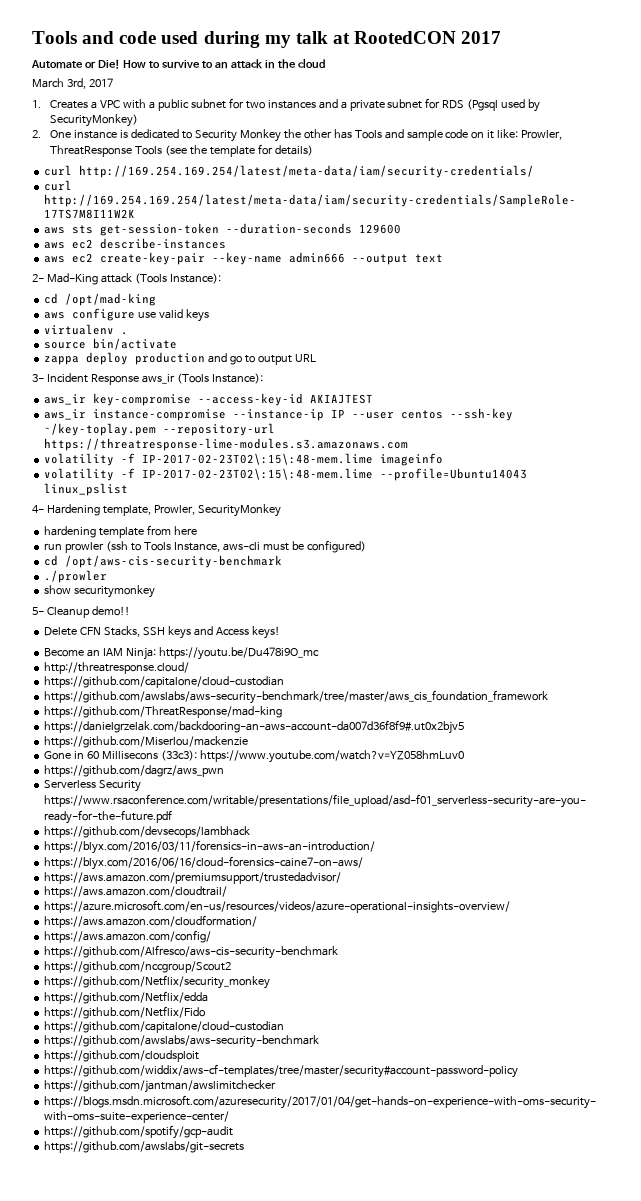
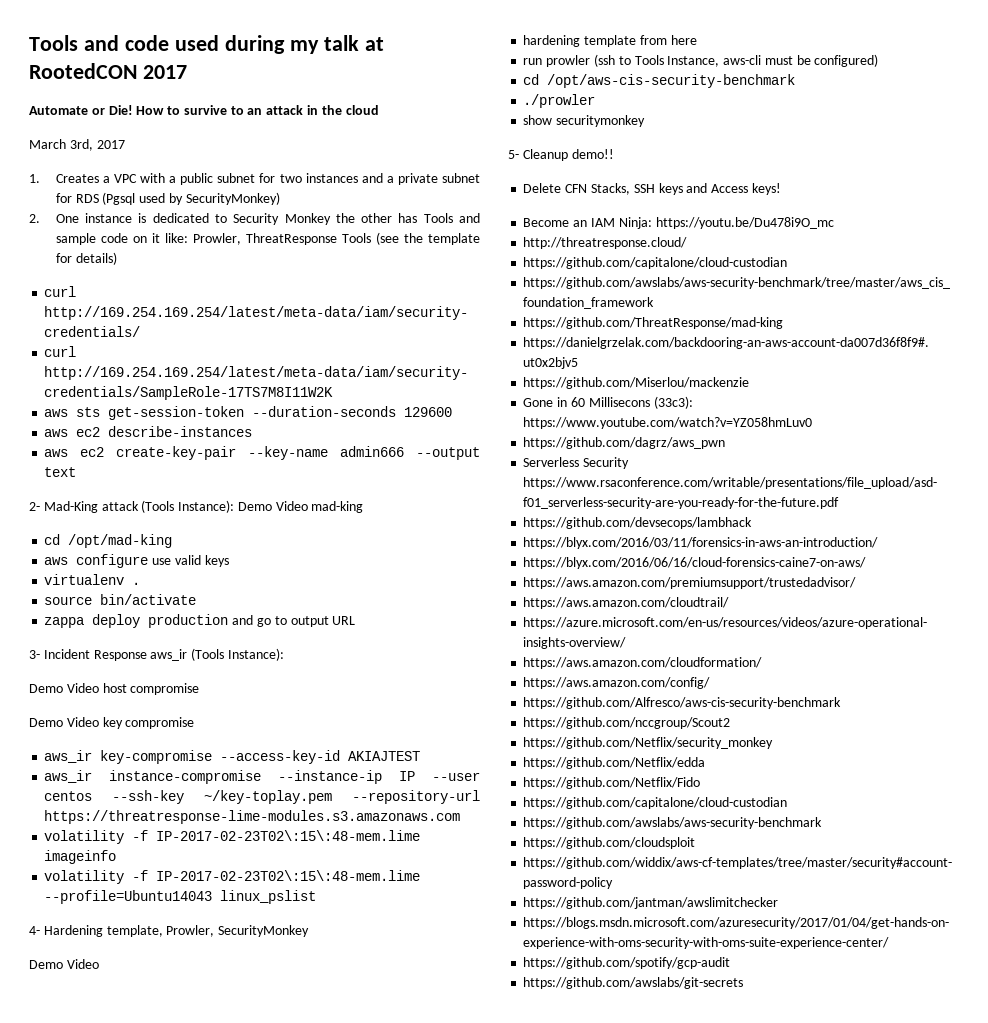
- 2- Mad-King attack (Tools Instance):
+ 2- Mad-King attack (Tools Instance): Demo Video mad-king
+ Demo Video host compromise
+ Demo Video key compromise
  4- Hardening template, Prowler, SecurityMonkey
+ Demo Video

